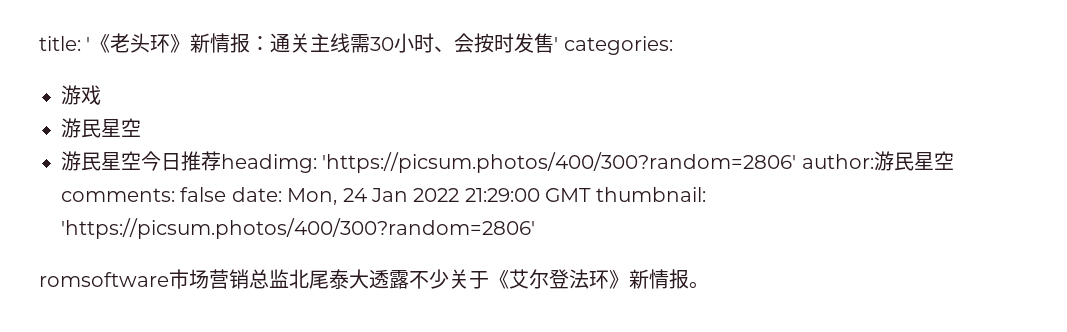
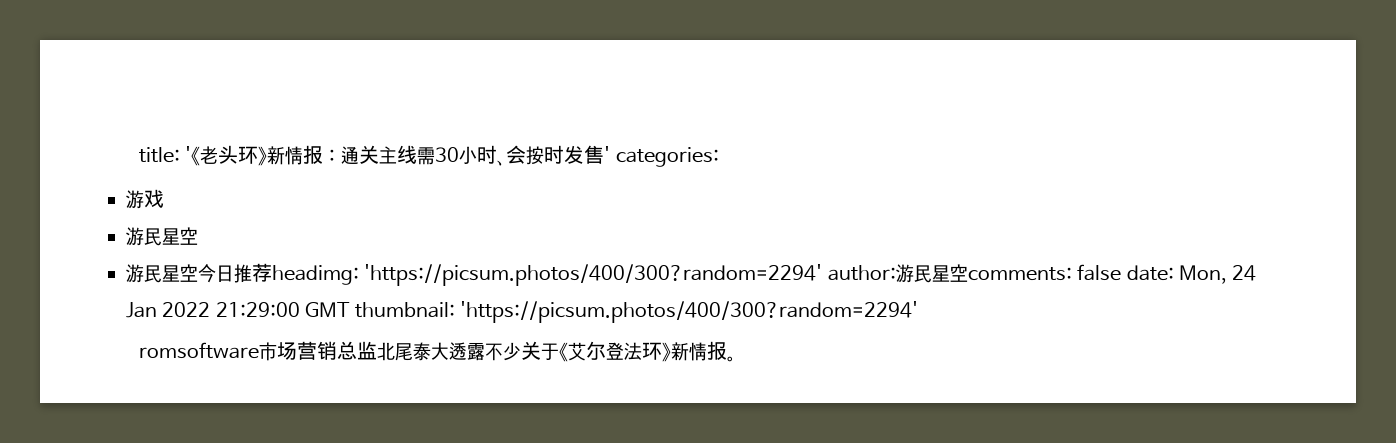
- 游民星空今日推荐headimg: 'https://picsum.photos/400/300?random=2806' author:游民星空comments: false date: Mon, 24 Jan 2022 21:29:00 GMT thumbnail: 'https://picsum.photos/400/300?random=2806'
+ 游民星空今日推荐headimg: 'https://picsum.photos/400/300?random=2294' author:游民星空comments: false date: Mon, 24 Jan 2022 21:29:00 GMT thumbnail: 'https://picsum.photos/400/300?random=2294'

